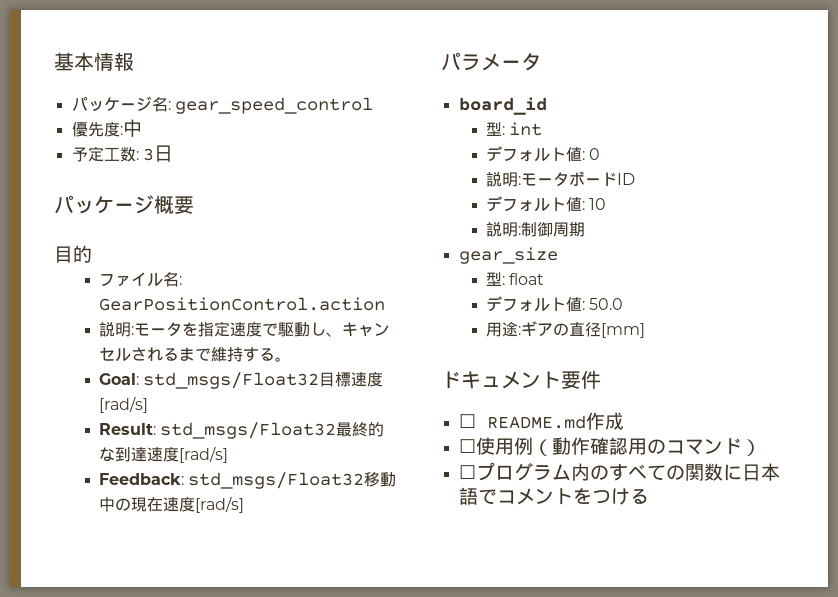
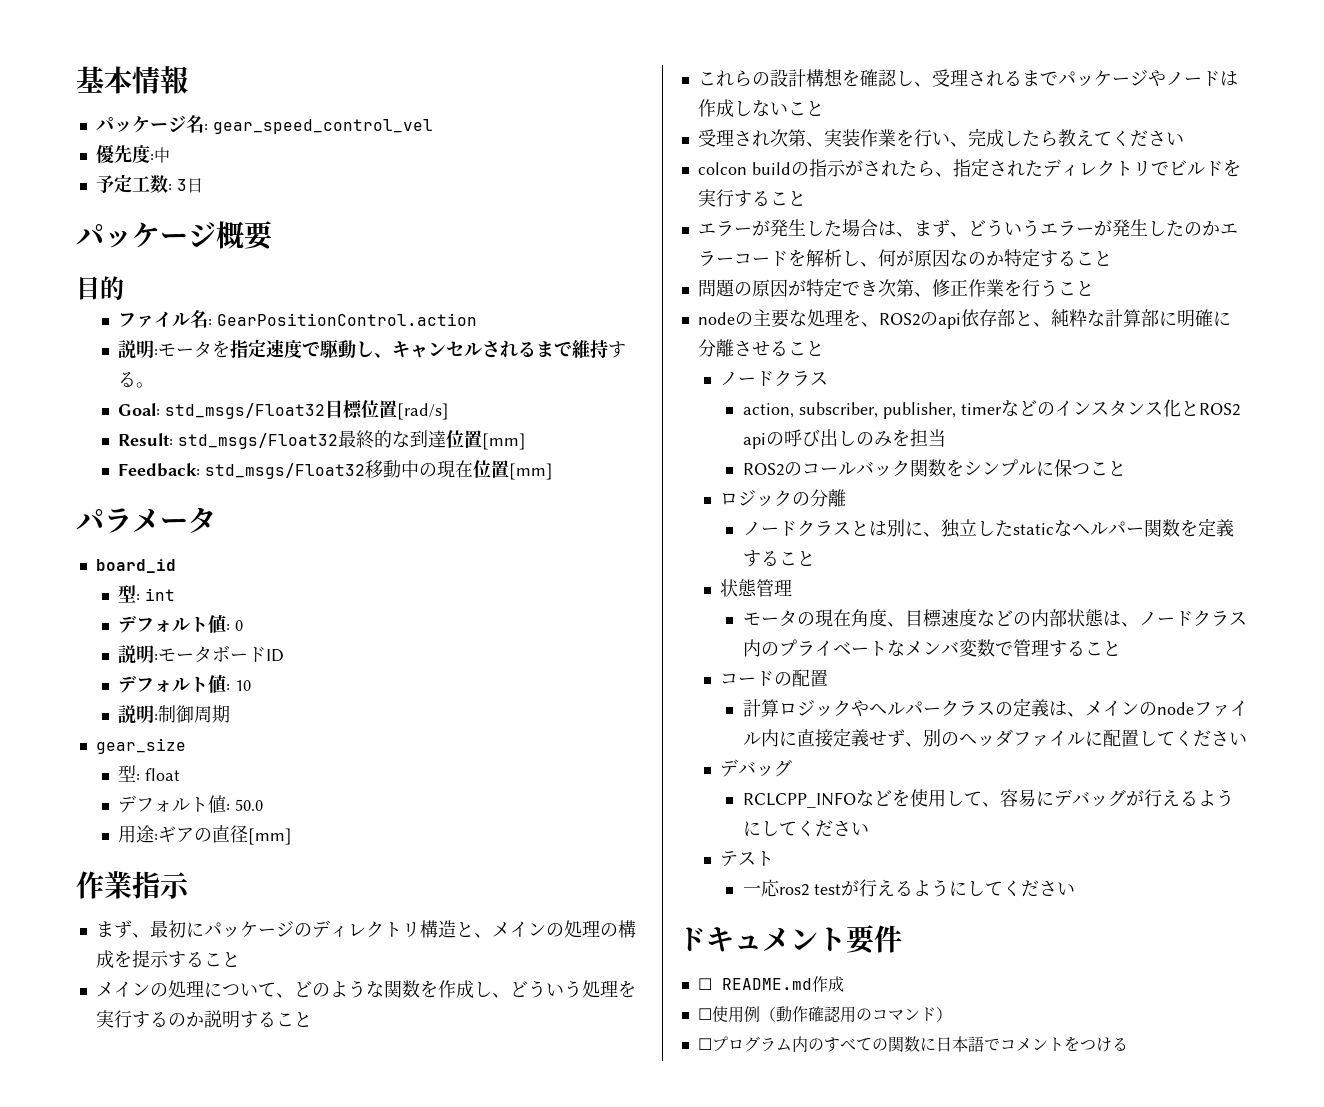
- パッケージ名: gear_speed_control
+ パッケージ名: gear_speed_control_vel
- Goal: std_msgs/Float32目標速度[rad/s]
+ Goal: std_msgs/Float32目標位置[rad/s]
- Result: std_msgs/Float32最終的な到達速度[rad/s]
+ Result: std_msgs/Float32最終的な到達位置[mm]
- Feedback: std_msgs/Float32移動中の現在速度[rad/s]
+ Feedback: std_msgs/Float32移動中の現在位置[mm]
+ 作業指示
+ まず、最初にパッケージのディレクトリ構造と、メインの処理の構成を提示すること
+ メインの処理について、どのような関数を作成し、どういう処理を実行するのか説明すること
+ これらの設計構想を確認し、受理されるまでパッケージやノードは作成しないこと
+ 受理され次第、実装作業を行い、完成したら教えてください
+ colcon buildの指示がされたら、指定されたディレクトリでビルドを実行すること
+ エラーが発生した場合は、まず、どういうエラーが発生したのかエラーコードを解析し、何が原因なのか特定すること
+ 問題の原因が特定でき次第、修正作業を行うこと
+ nodeの主要な処理を、ROS2のapi依存部と、純粋な計算部に明確に分離させること
+ ノードクラス
+ action, subscriber, publisher, timerなどのインスタンス化とROS2 apiの呼び出しのみを担当
+ ROS2のコールバック関数をシンプルに保つこと
+ ロジックの分離
+ ノードクラスとは別に、独立したstaticなヘルパー関数を定義すること
+ 状態管理
+ モータの現在角度、目標速度などの内部状態は、ノードクラス内のプライベートなメンバ変数で管理すること
+ コードの配置
+ 計算ロジックやヘルパークラスの定義は、メインのnodeファイル内に直接定義せず、別のヘッダファイルに配置してください
+ デバッグ
+ RCLCPP_INFOなどを使用して、容易にデバッグが行えるようにしてください
+ テスト
+ 一応ros2 testが行えるようにしてください

